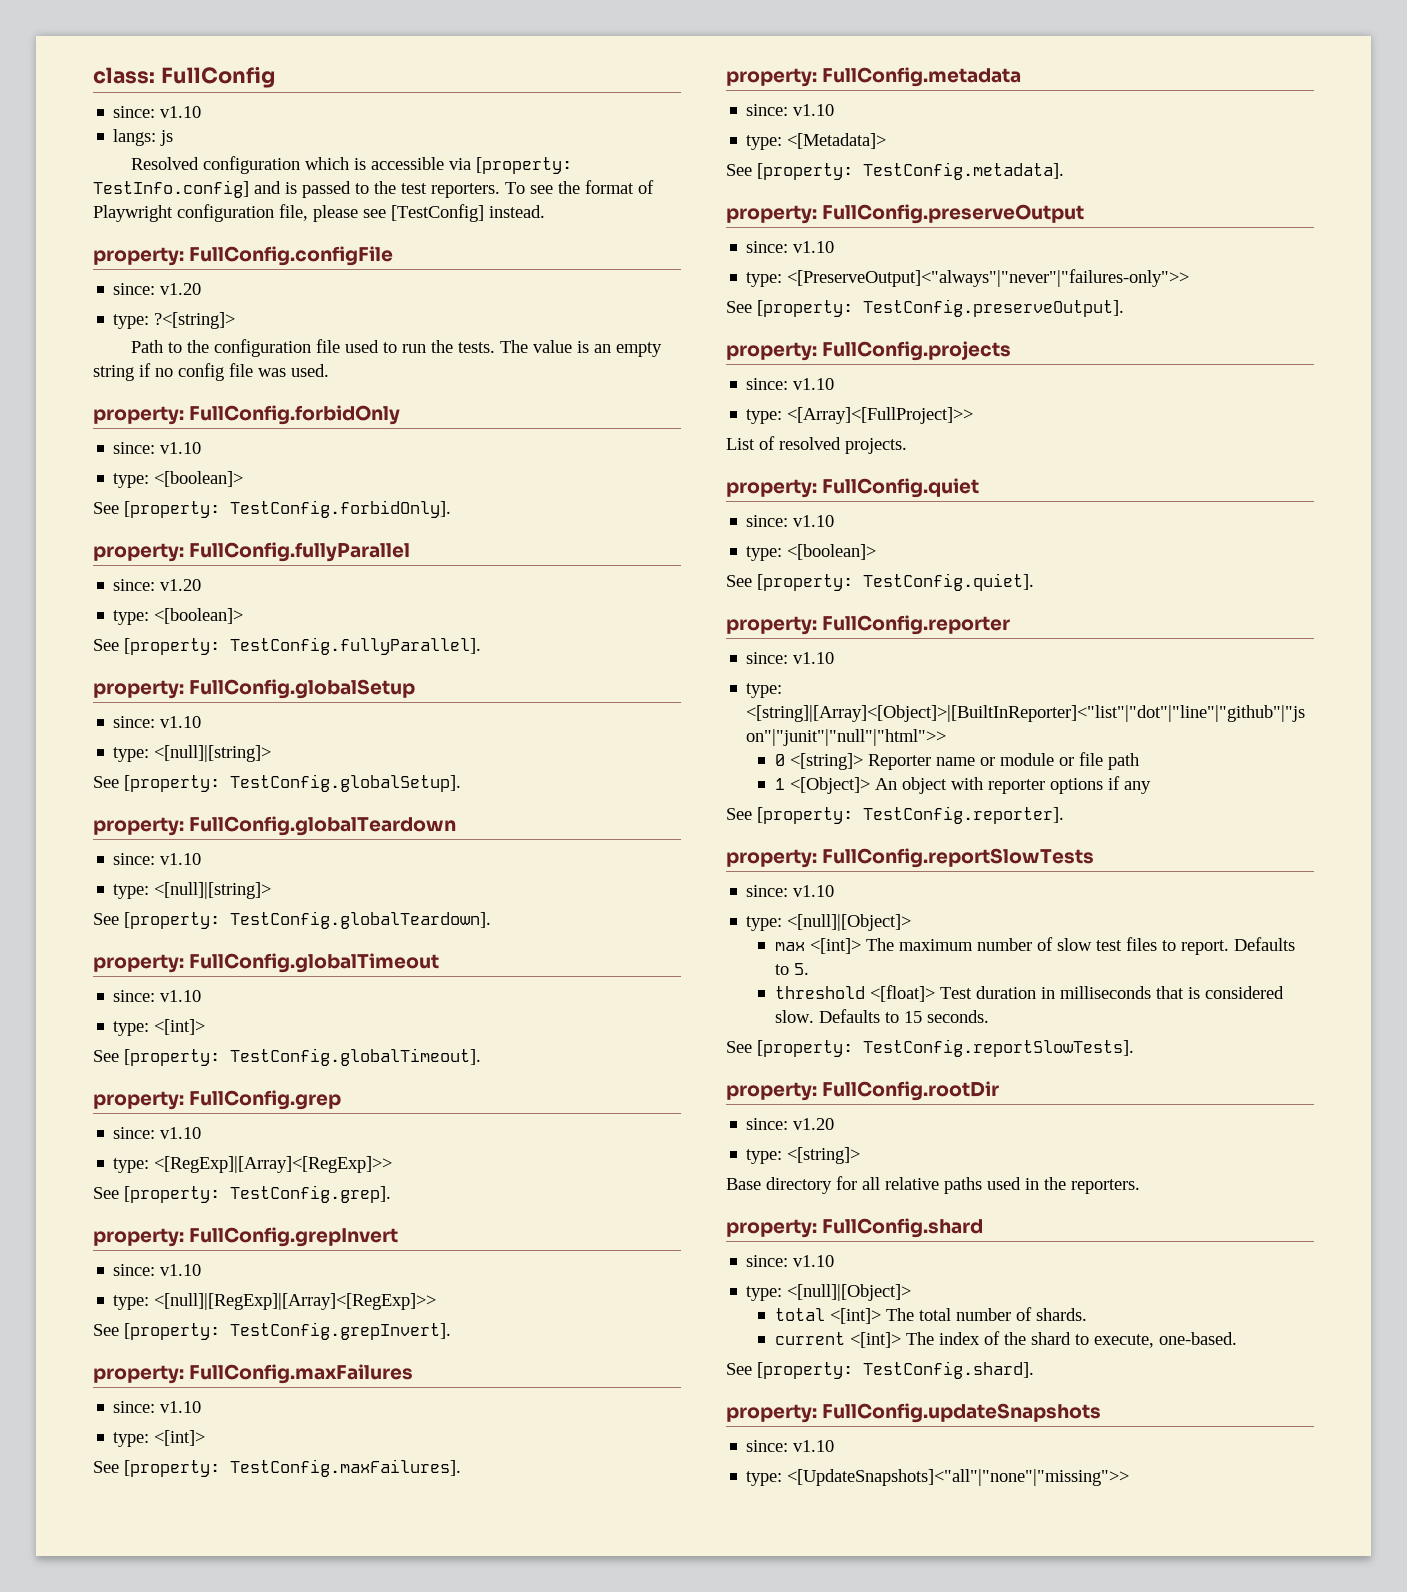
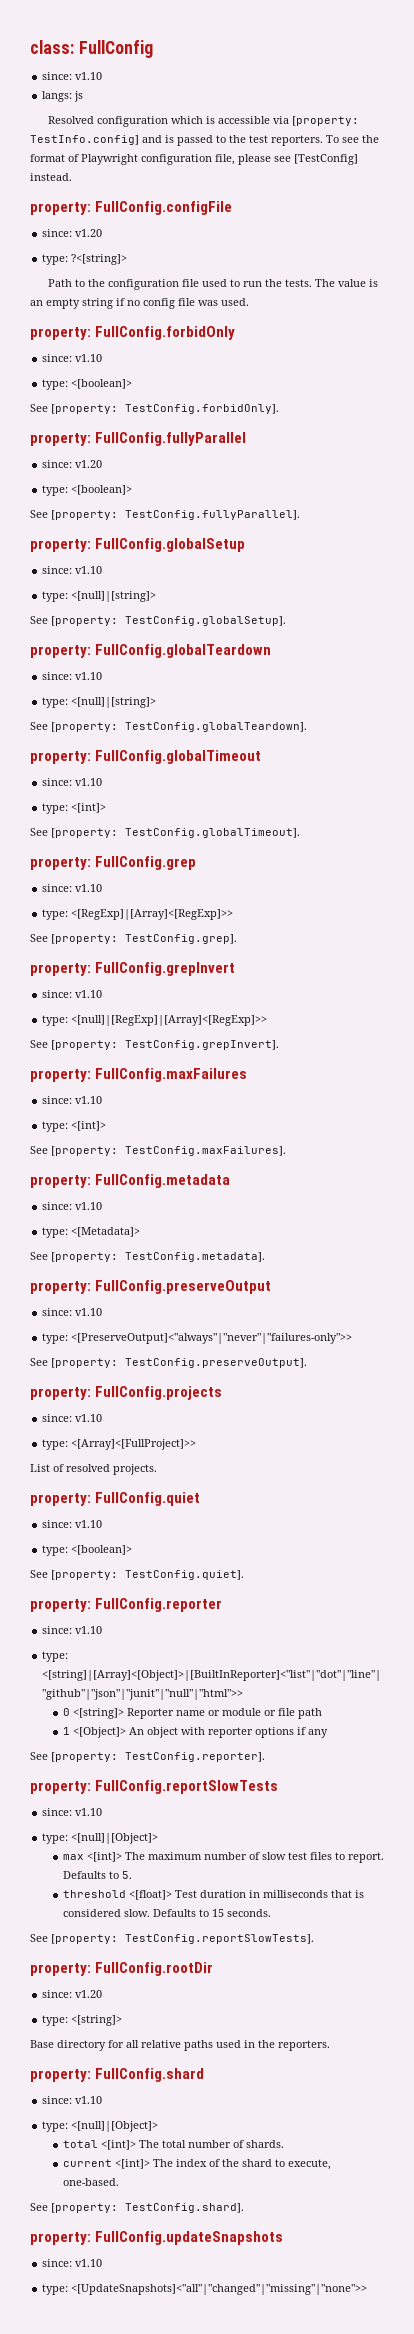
- type: <[UpdateSnapshots]<"all"|"none"|"missing">>
+ type: <[UpdateSnapshots]<"all"|"changed"|"missing"|"none">>

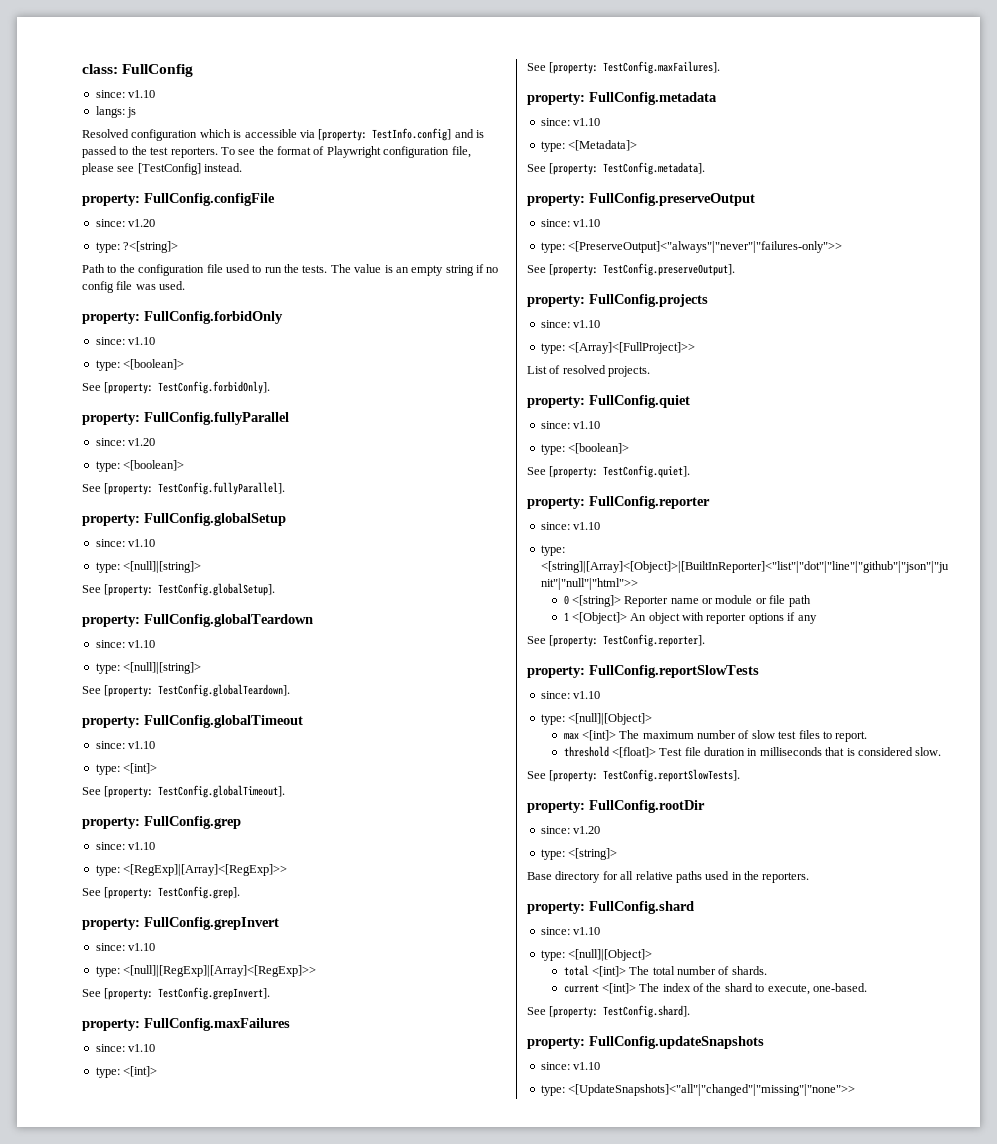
- Defaults to 5.
- threshold <[float]> Test duration in milliseconds that is considered slow. Defaults to 15 seconds.
+ threshold <[float]> Test file duration in milliseconds that is considered slow.

